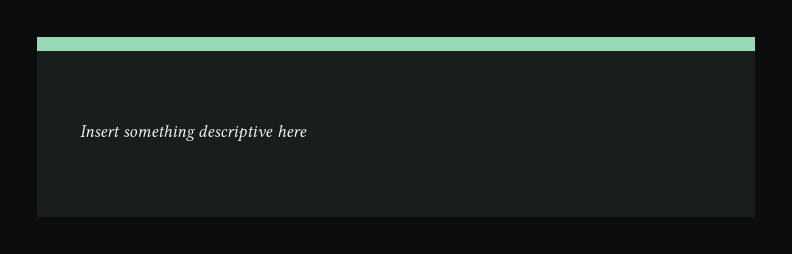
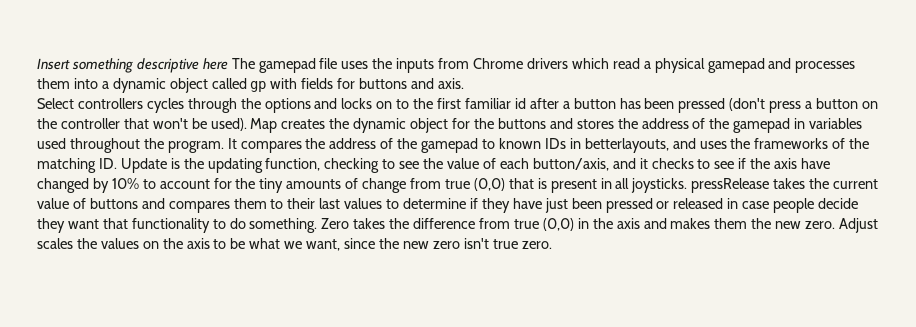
- Insert something descriptive here
+ Insert something descriptive here The gamepad file uses the inputs from Chrome drivers which read a physical gamepad and processes them into a dynamic object called gp with fields for buttons and axis.
+ Select controllers cycles through the options and locks on to the first familiar id after a button has been pressed (don't press a button on the controller that won't be used). Map creates the dynamic object for the buttons and stores the address of the gamepad in variables used throughout the program. It compares the address of the gamepad to known IDs in betterlayouts, and uses the frameworks of the matching ID. Update is the updating function, checking to see the value of each button/axis, and it checks to see if the axis have changed by 10% to account for the tiny amounts of change from true (0,0) that is present in all joysticks. pressRelease takes the current value of buttons and compares them to their last values to determine if they have just been pressed or released in case people decide they want that functionality to do something. Zero takes the difference from true (0,0) in the axis and makes them the new zero. Adjust scales the values on the axis to be what we want, since the new zero isn't true zero.

